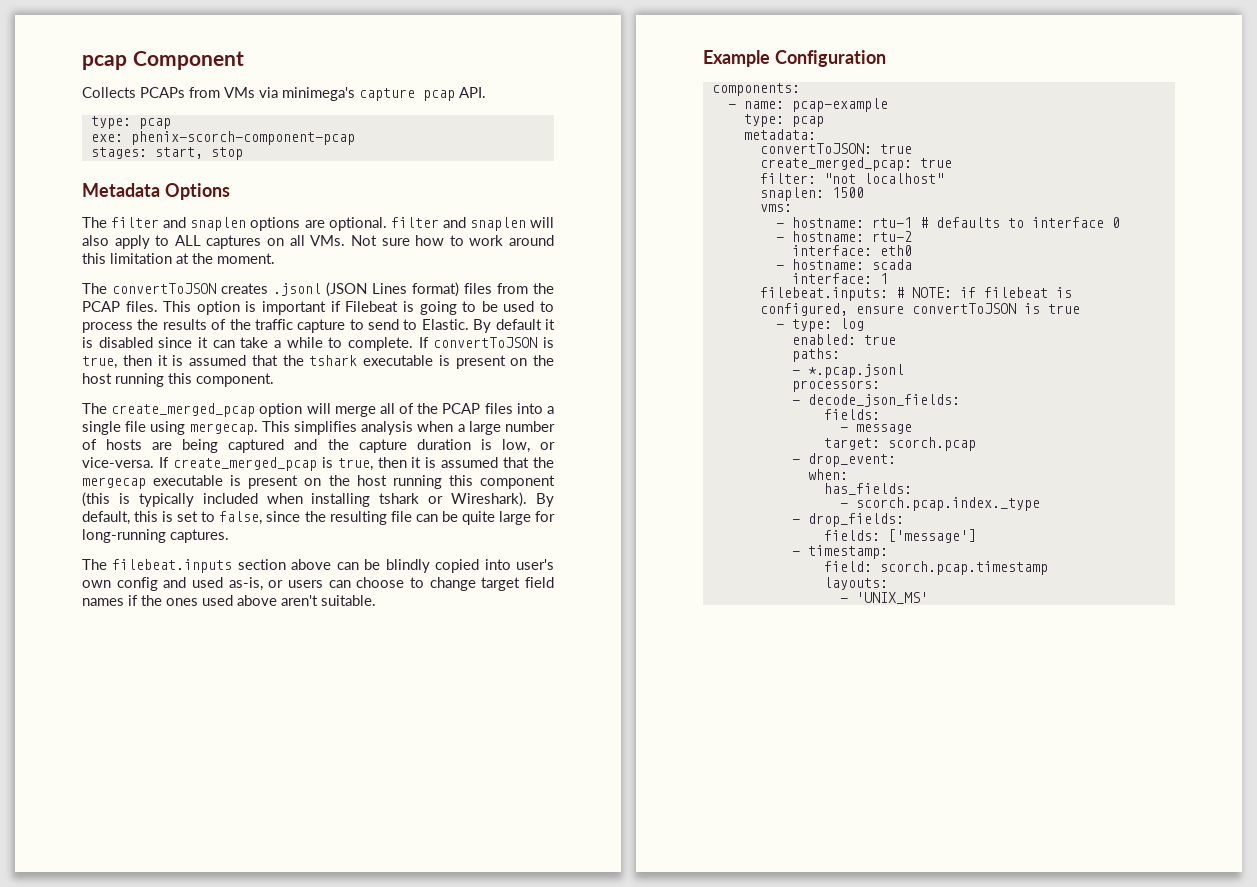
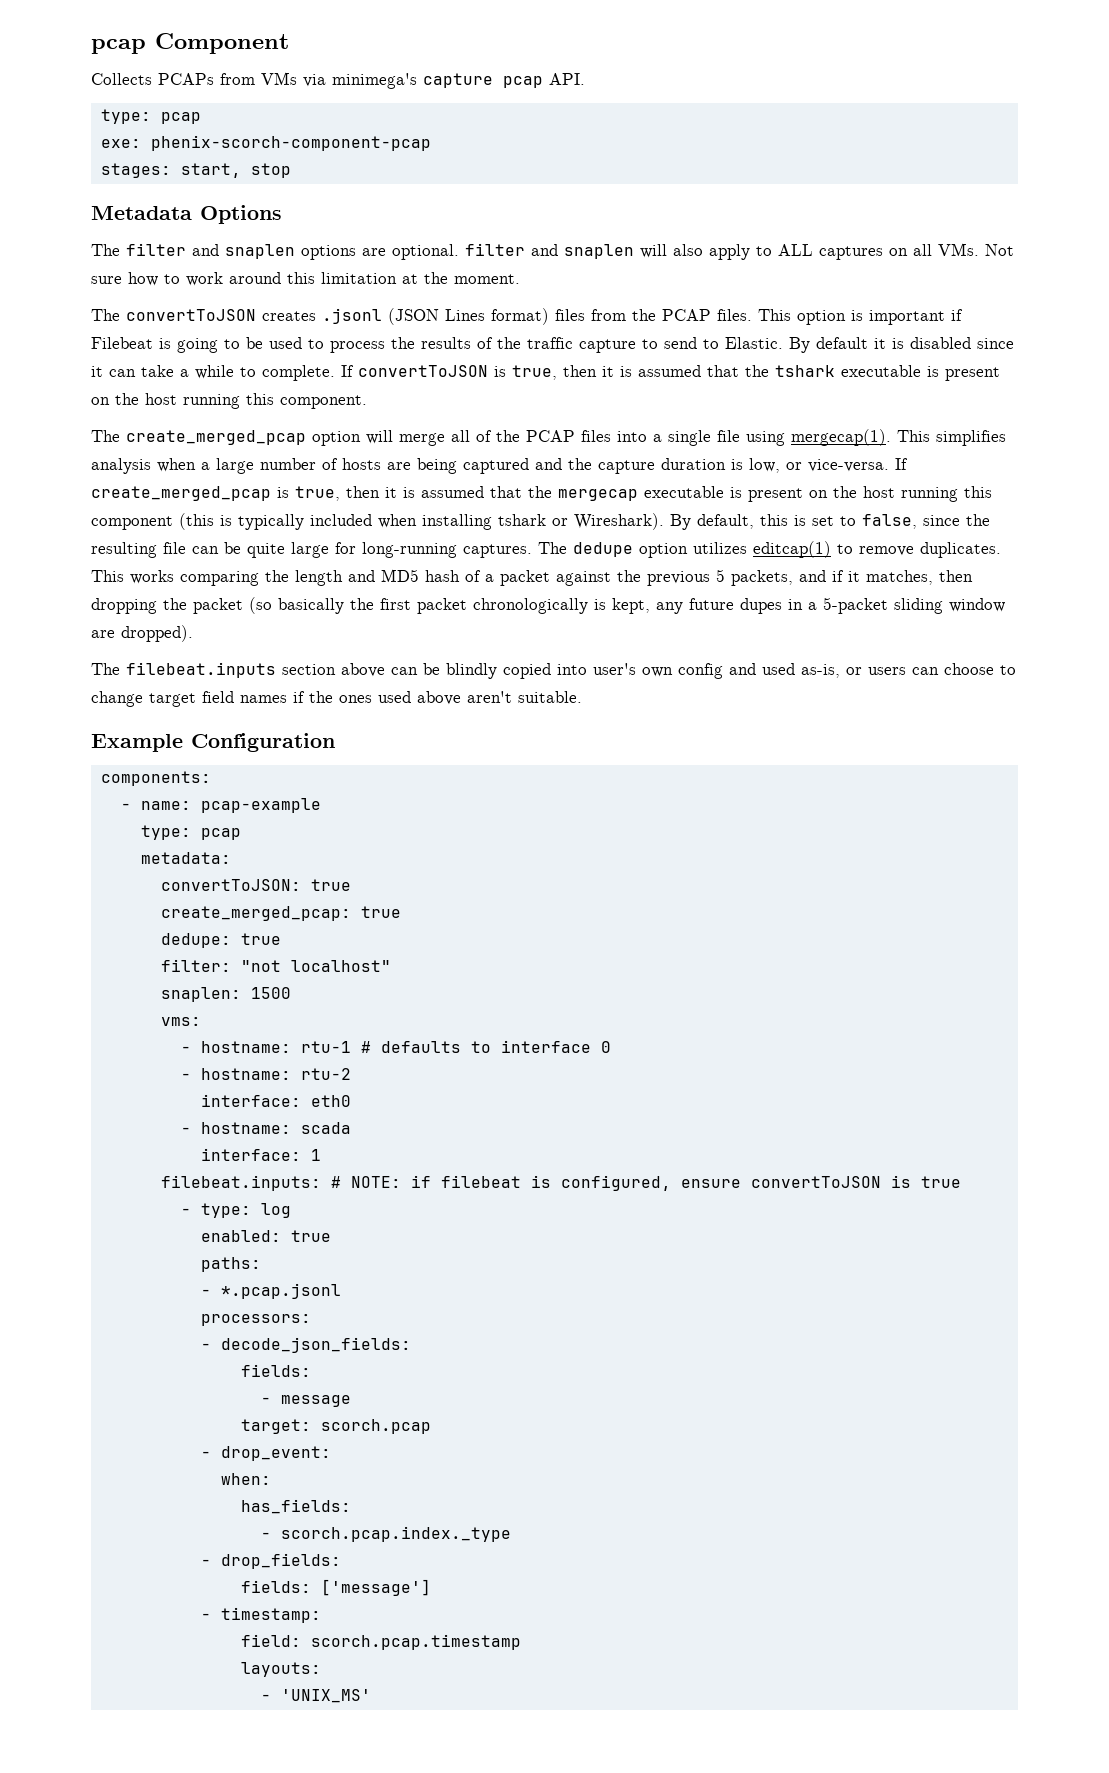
- The create_merged_pcap option will merge all of the PCAP files into a single file using mergecap.
+ The create_merged_pcap option will merge all of the PCAP files into a single file using mergecap(1).
+ The dedupe option utilizes editcap(1) to remove duplicates. This works comparing the length and MD5 hash of a packet against the previous 5 packets, and if it matches, then dropping the packet (so basically the first packet chronologically is kept, any future dupes in a 5-packet sliding window are dropped).
+ dedupe: true

